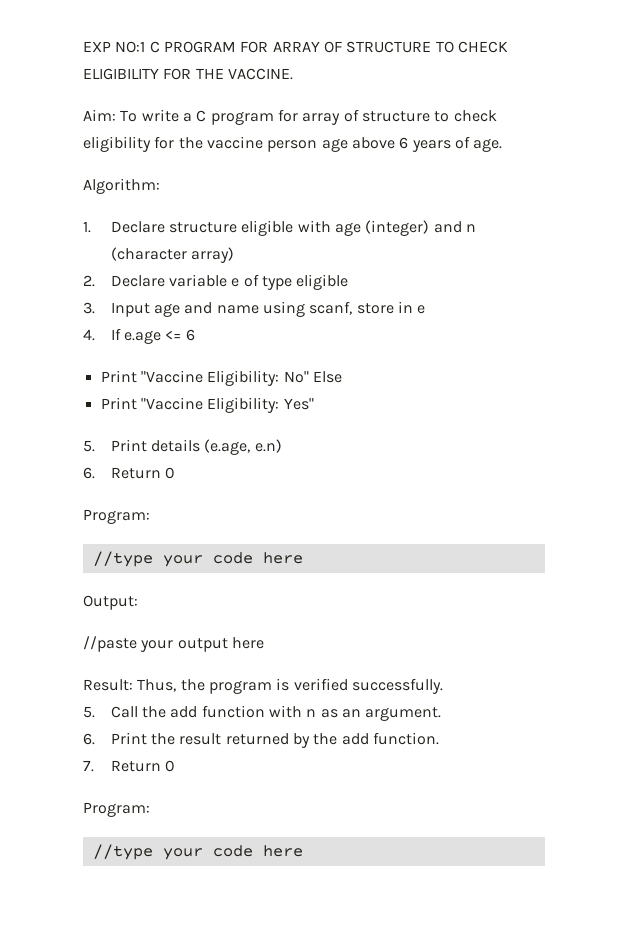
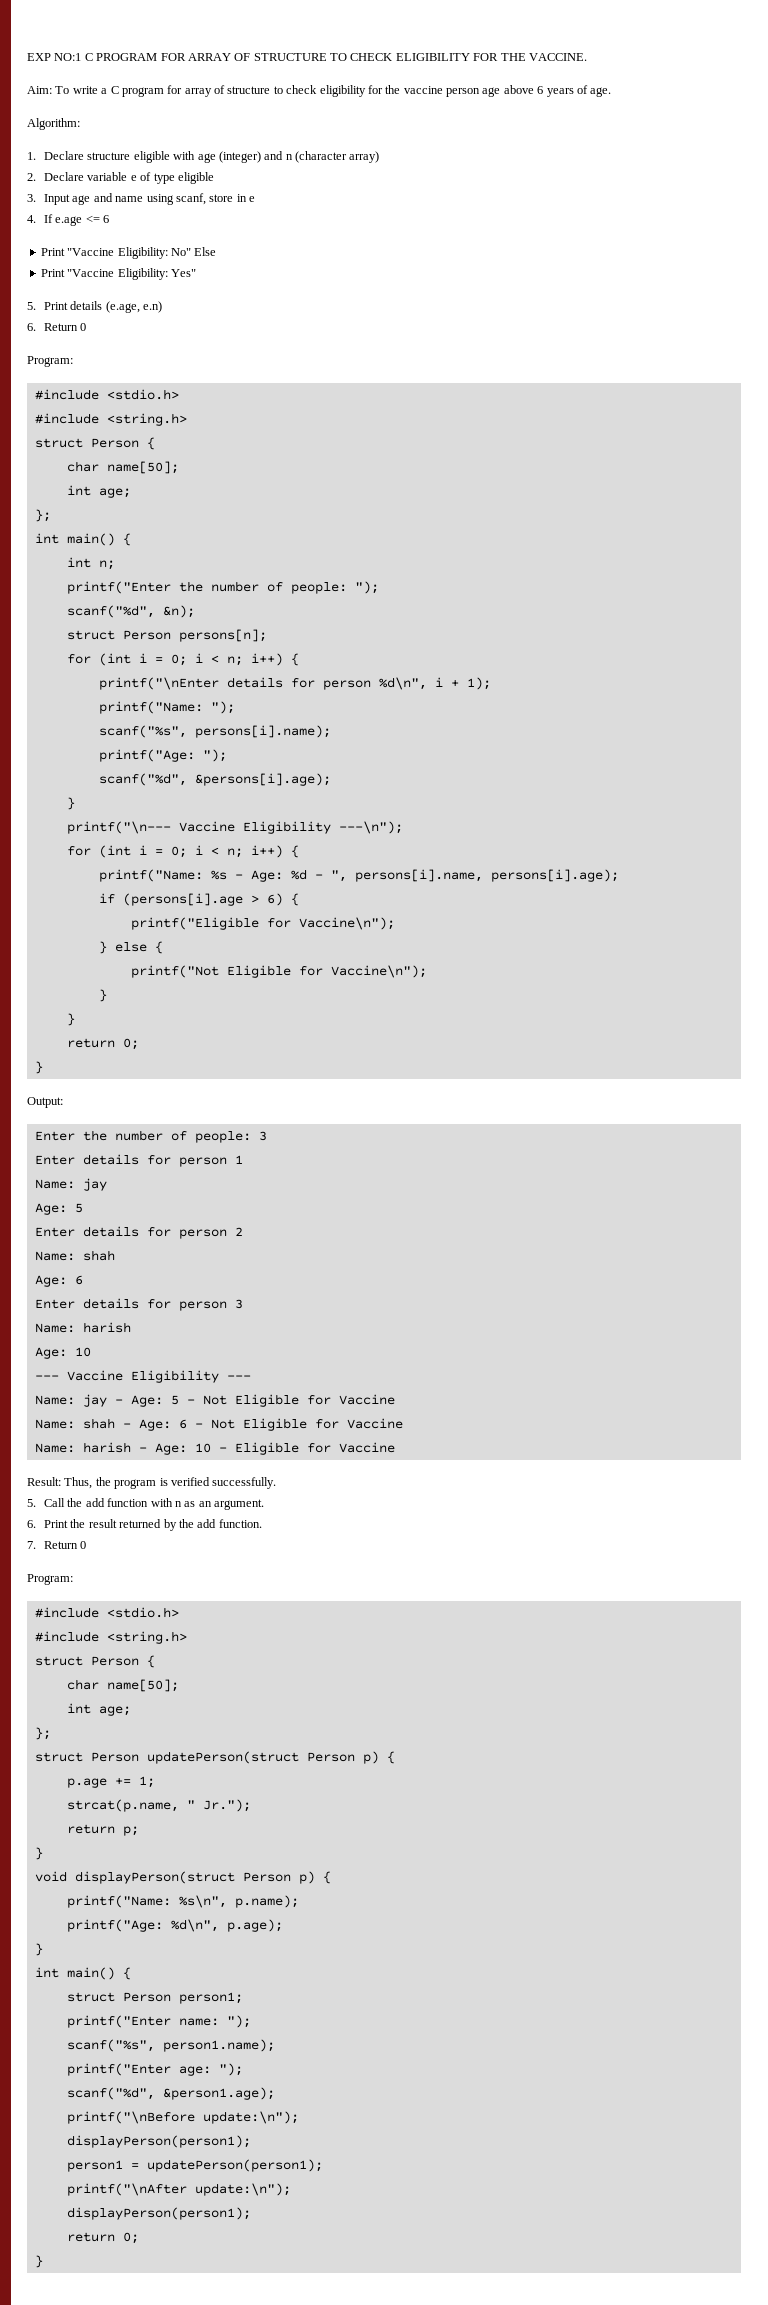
  6. Return 0
  Program:
- //type your code here
+ #include <stdio.h>
+ #include <string.h>
+ struct Person {
+ char name[50];
+ int age;
+ };
+ int main() {
+ int n;
+ printf("Enter the number of people: ");
+ scanf("%d", &n);
+ struct Person persons[n];
+ for (int i = 0; i < n; i++) {
+ printf("\nEnter details for person %d\n", i + 1);
+ printf("Name: ");
+ scanf("%s", persons[i].name);
+ printf("Age: ");
+ scanf("%d", &persons[i].age);
+ }
+ printf("\n--- Vaccine Eligibility ---\n");
+ for (int i = 0; i < n; i++) {
+ printf("Name: %s - Age: %d - ", persons[i].name, persons[i].age);
+ if (persons[i].age > 6) {
+ printf("Eligible for Vaccine\n");
+ } else {
+ printf("Not Eligible for Vaccine\n");
+ }
+ }
+ return 0;
+ }
  Output:
- //paste your output here
+ Enter the number of people: 3
+ Enter details for person 1
+ Name: jay
+ Age: 5
+ Enter details for person 2
+ Name: shah
+ Age: 6
+ Enter details for person 3
+ Name: harish
+ Age: 10
+ --- Vaccine Eligibility ---
+ Name: jay - Age: 5 - Not Eligible for Vaccine
+ Name: shah - Age: 6 - Not Eligible for Vaccine
+ Name: harish - Age: 10 - Eligible for Vaccine
  7. Return 0
  Program:
- //type your code here
+ #include <stdio.h>
+ #include <string.h>
+ struct Person {
+ char name[50];
+ int age;
+ };
+ struct Person updatePerson(struct Person p) {
+ p.age += 1;
+ strcat(p.name, " Jr.");
+ return p;
+ }
+ void displayPerson(struct Person p) {
+ printf("Name: %s\n", p.name);
+ printf("Age: %d\n", p.age);
+ }
+ int main() {
+ struct Person person1;
+ printf("Enter name: ");
+ scanf("%s", person1.name);
+ printf("Enter age: ");
+ scanf("%d", &person1.age);
+ printf("\nBefore update:\n");
+ displayPerson(person1);
+ person1 = updatePerson(person1);
+ printf("\nAfter update:\n");
+ displayPerson(person1);
+ return 0;
+ }

